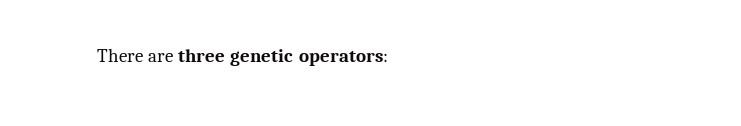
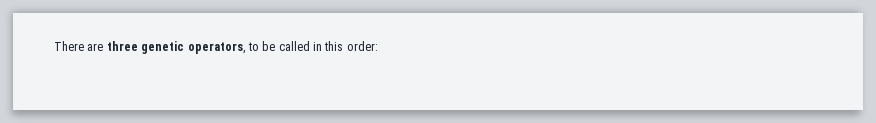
- There are three genetic operators:
+ There are three genetic operators, to be called in this order:

